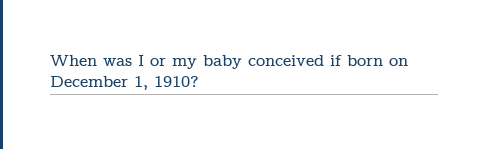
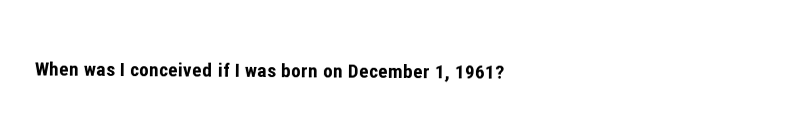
- When was I or my baby conceived if born on December 1, 1910?
+ When was I conceived if I was born on December 1, 1961?

